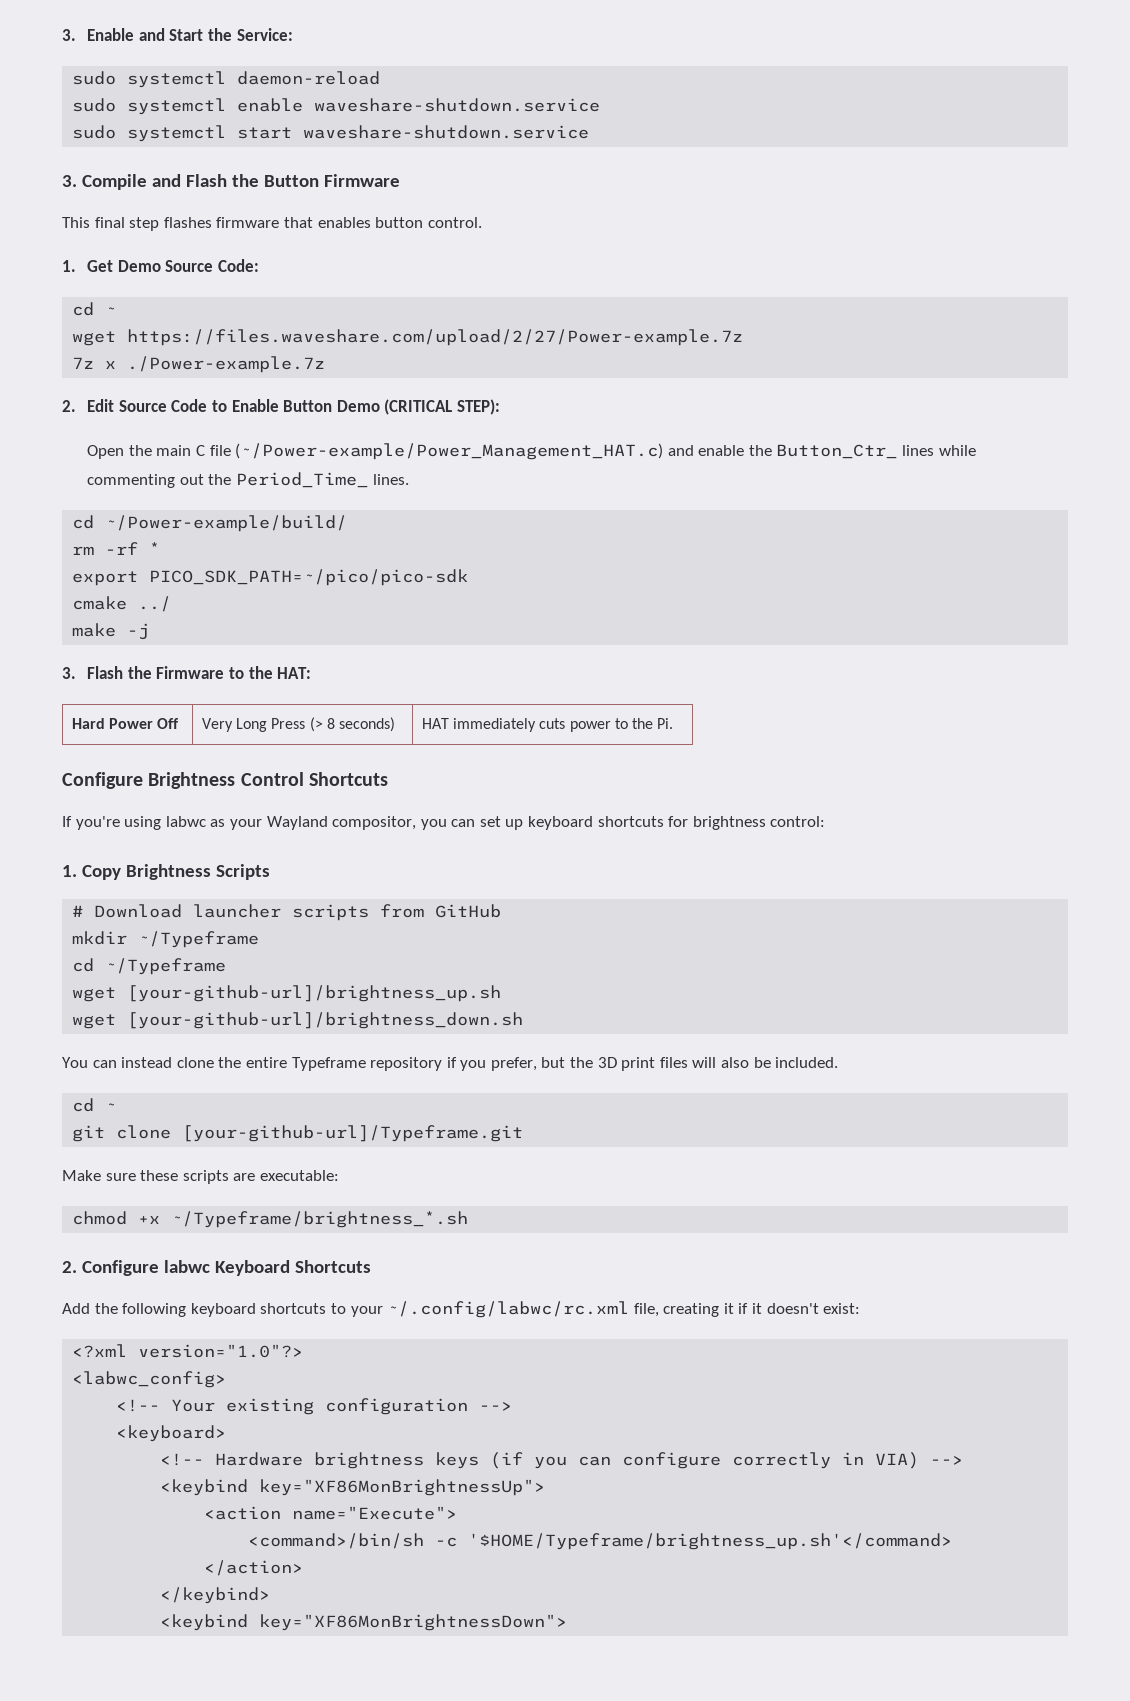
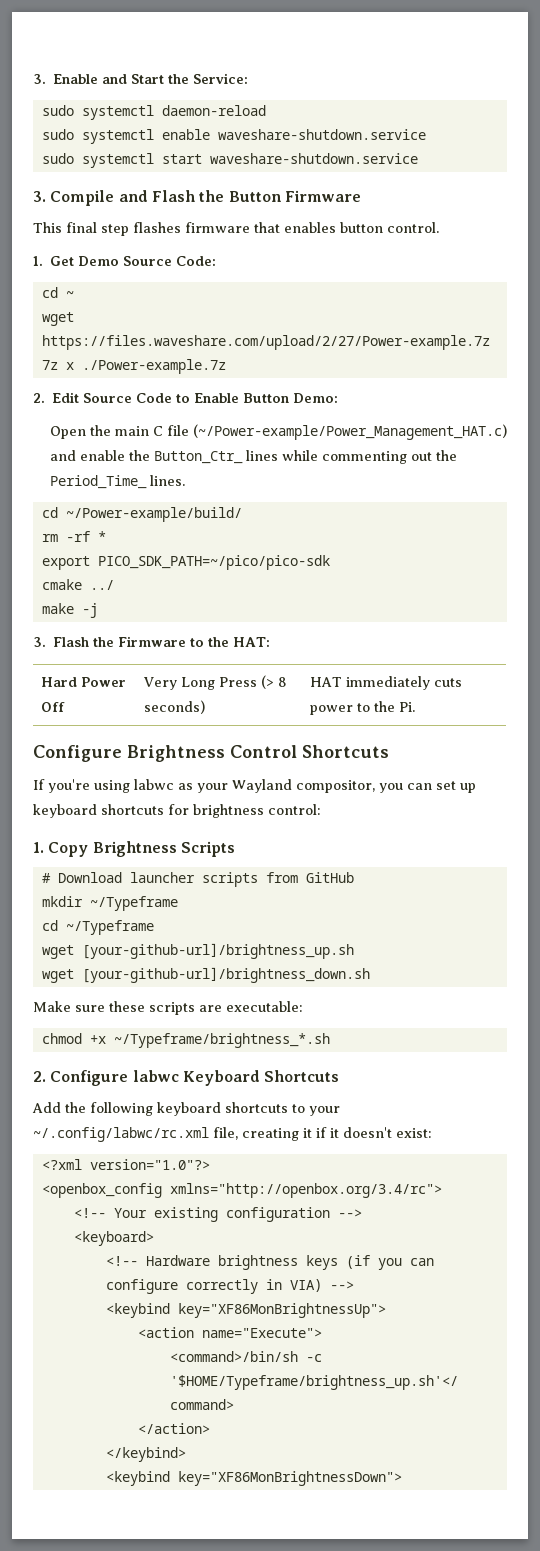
- 2. Edit Source Code to Enable Button Demo (CRITICAL STEP):
+ 2. Edit Source Code to Enable Button Demo:
- You can instead clone the entire Typeframe repository if you prefer, but the 3D print files will also be included.
- cd ~
- git clone [your-github-url]/Typeframe.git
- <labwc_config>
+ <openbox_config xmlns="http://openbox.org/3.4/rc">

